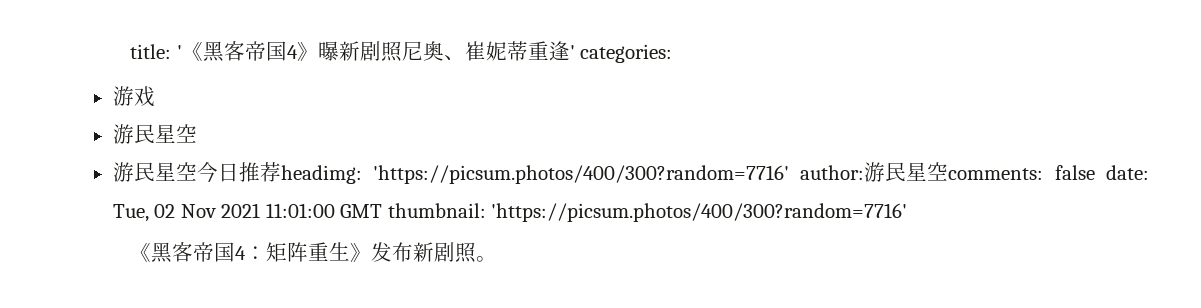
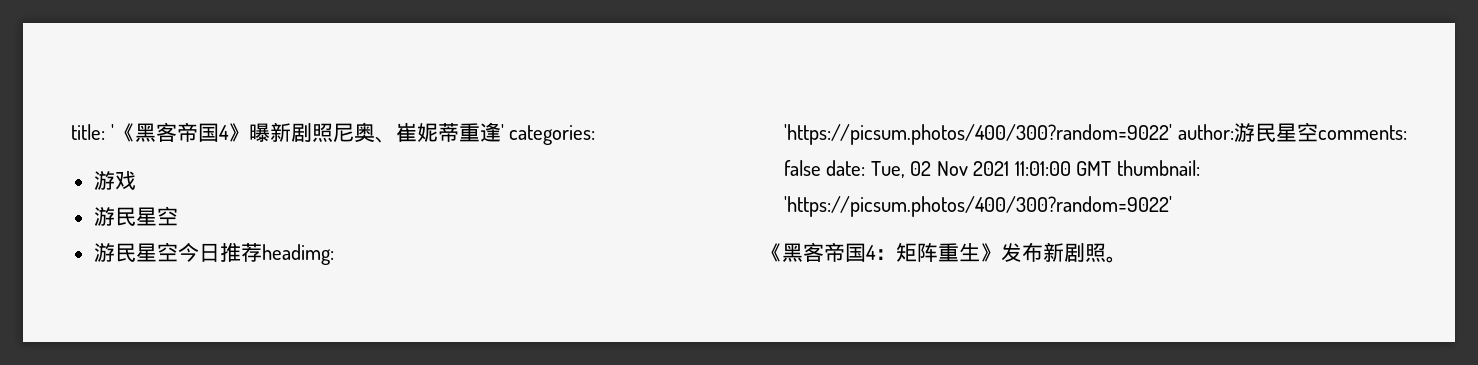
- 游民星空今日推荐headimg: 'https://picsum.photos/400/300?random=7716' author:游民星空comments: false date: Tue, 02 Nov 2021 11:01:00 GMT thumbnail: 'https://picsum.photos/400/300?random=7716'
+ 游民星空今日推荐headimg: 'https://picsum.photos/400/300?random=9022' author:游民星空comments: false date: Tue, 02 Nov 2021 11:01:00 GMT thumbnail: 'https://picsum.photos/400/300?random=9022'

